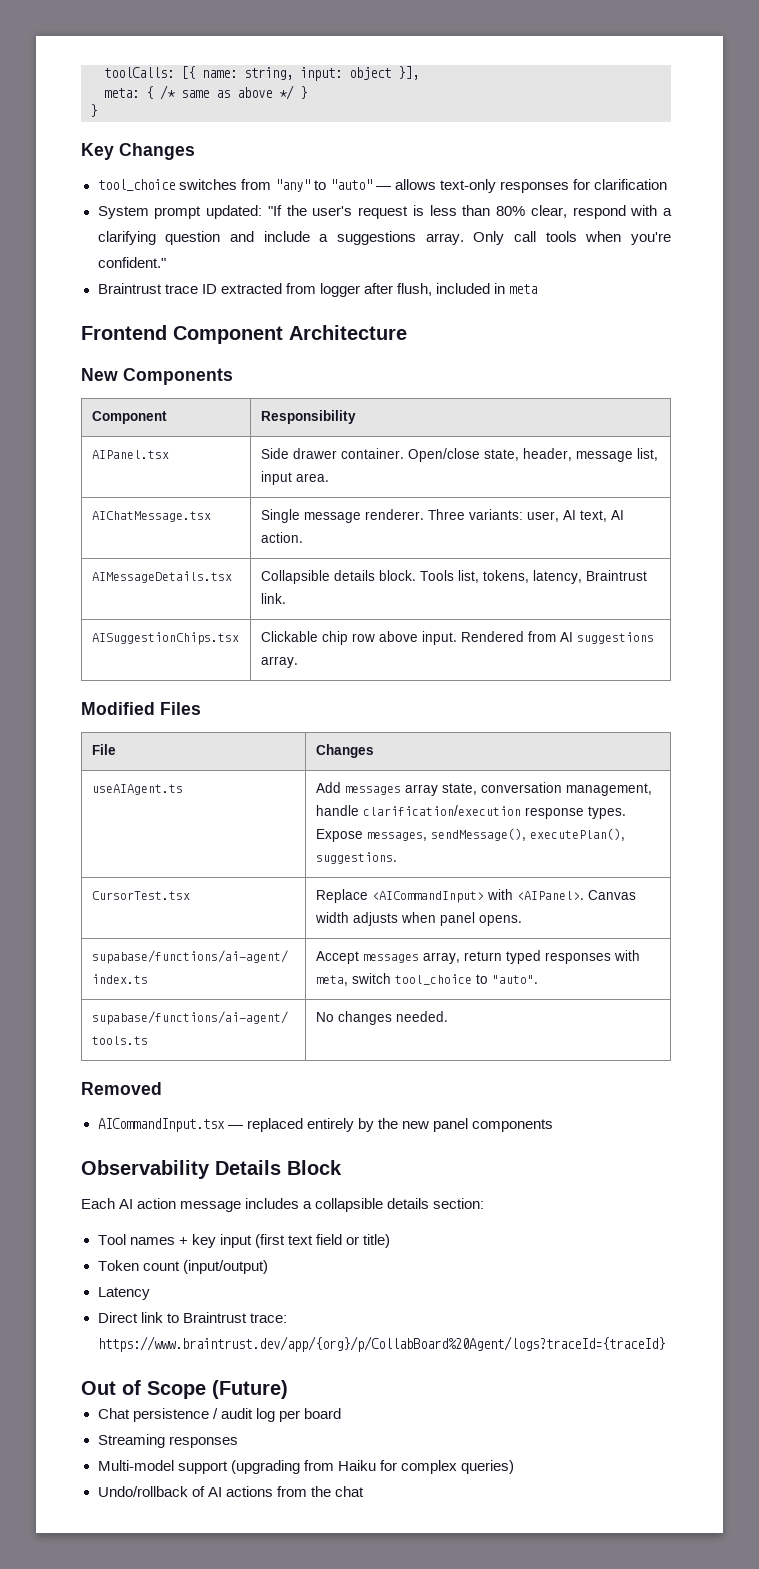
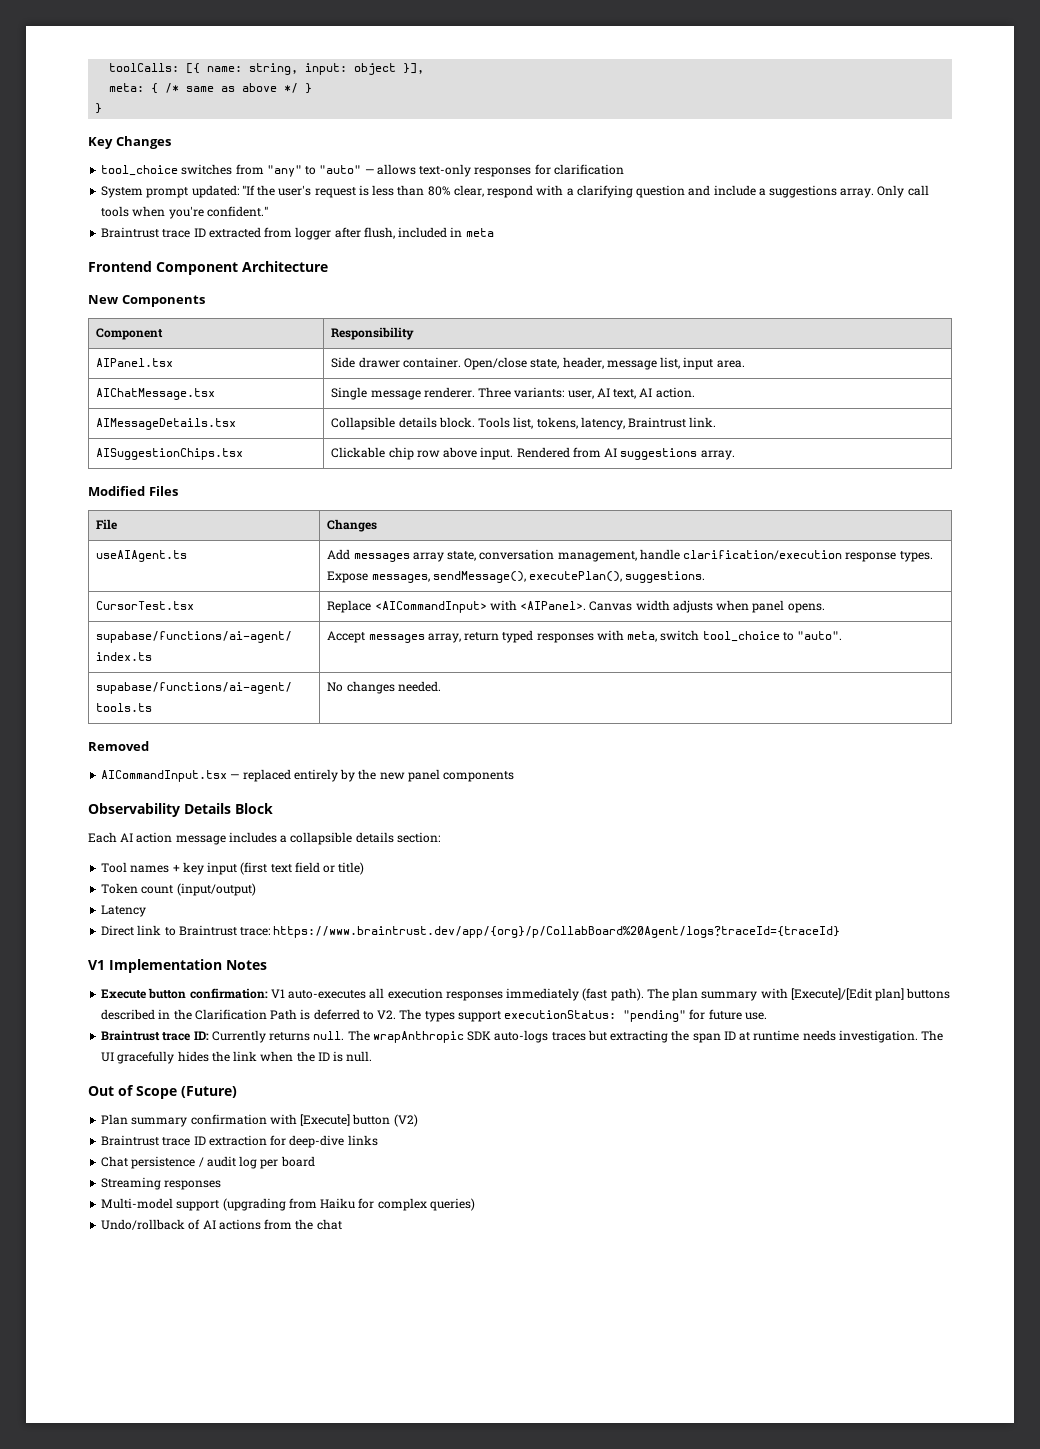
+ V1 Implementation Notes
+ Execute button confirmation: V1 auto-executes all execution responses immediately (fast path). The plan summary with [Execute]/[Edit plan] buttons described in the Clarification Path is deferred to V2. The types support executionStatus: "pending" for future use.
+ Braintrust trace ID: Currently returns null. The wrapAnthropic SDK auto-logs traces but extracting the span ID at runtime needs investigation. The UI gracefully hides the link when the ID is null.
  Out of Scope (Future)
+ Plan summary confirmation with [Execute] button (V2)
+ Braintrust trace ID extraction for deep-dive links

